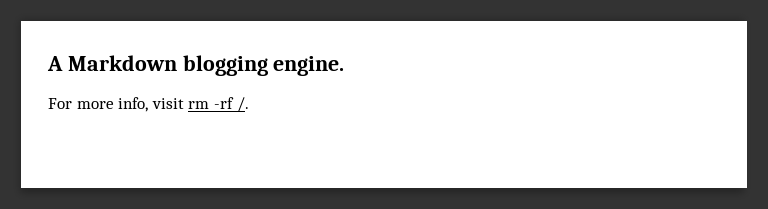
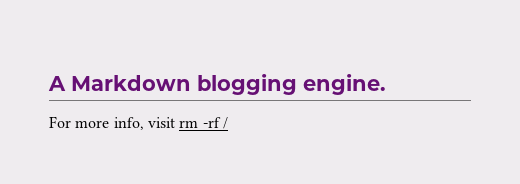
- For more info, visit rm -rf /.
+ For more info, visit rm -rf /

